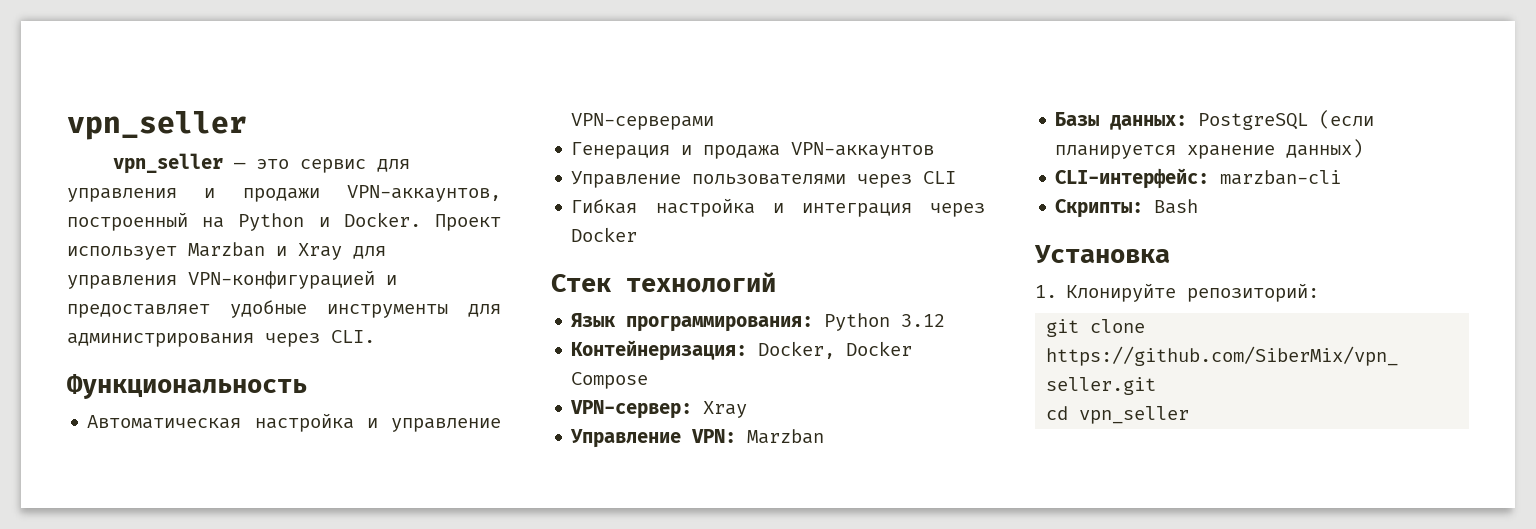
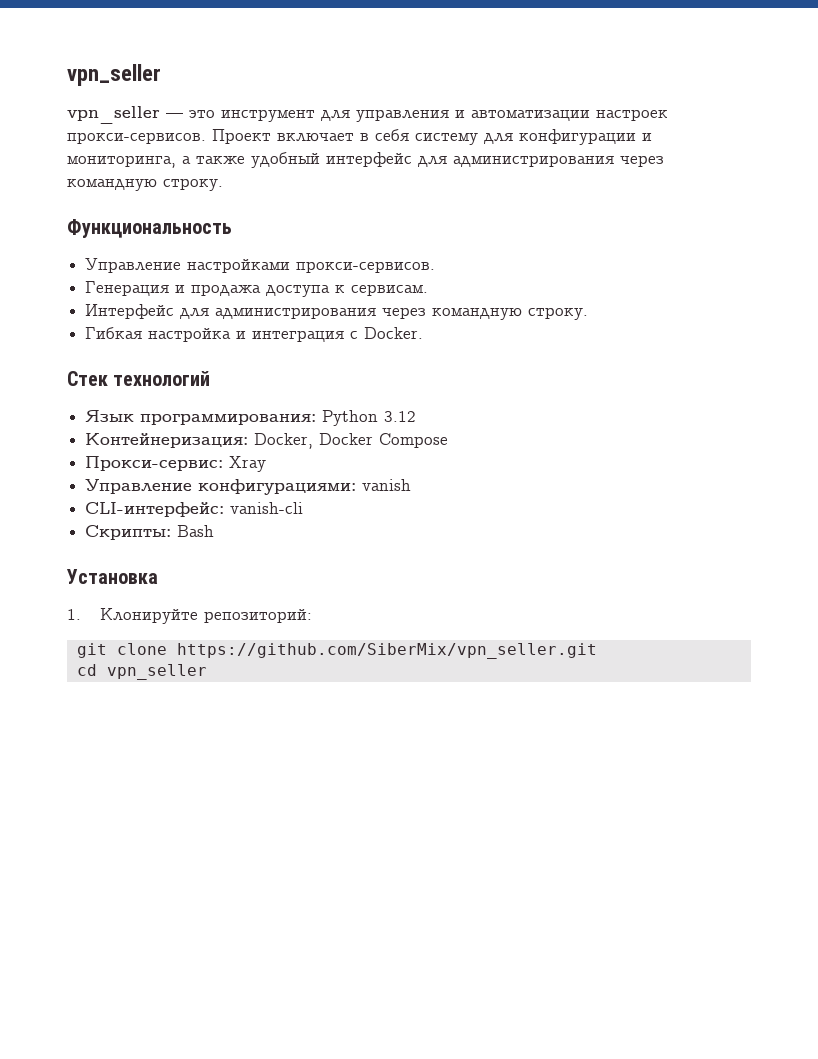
- vpn_seller — это сервис для управления и продажи VPN-аккаунтов, построенный на Python и Docker. Проект использует Marzban и Xray для управления VPN-конфигурацией и предоставляет удобные инструменты для администрирования через CLI.
+ vpn_seller — это инструмент для управления и автоматизации настроек прокси-сервисов. Проект включает в себя систему для конфигурации и мониторинга, а также удобный интерфейс для администрирования через командную строку.
- Автоматическая настройка и управление VPN-серверами
- Генерация и продажа VPN-аккаунтов
- Управление пользователями через CLI
+ Управление настройками прокси-сервисов.
+ Генерация и продажа доступа к сервисам.
+ Интерфейс для администрирования через командную строку.
- Гибкая настройка и интеграция через Docker
+ Гибкая настройка и интеграция с Docker.
- VPN-сервер: Xray
+ Прокси-сервис: Xray
- Управление VPN: Marzban
- Базы данных: PostgreSQL (если планируется хранение данных)
+ Управление конфигурациями: vanish
- CLI-интерфейс: marzban-cli
+ CLI-интерфейс: vanish-cli

